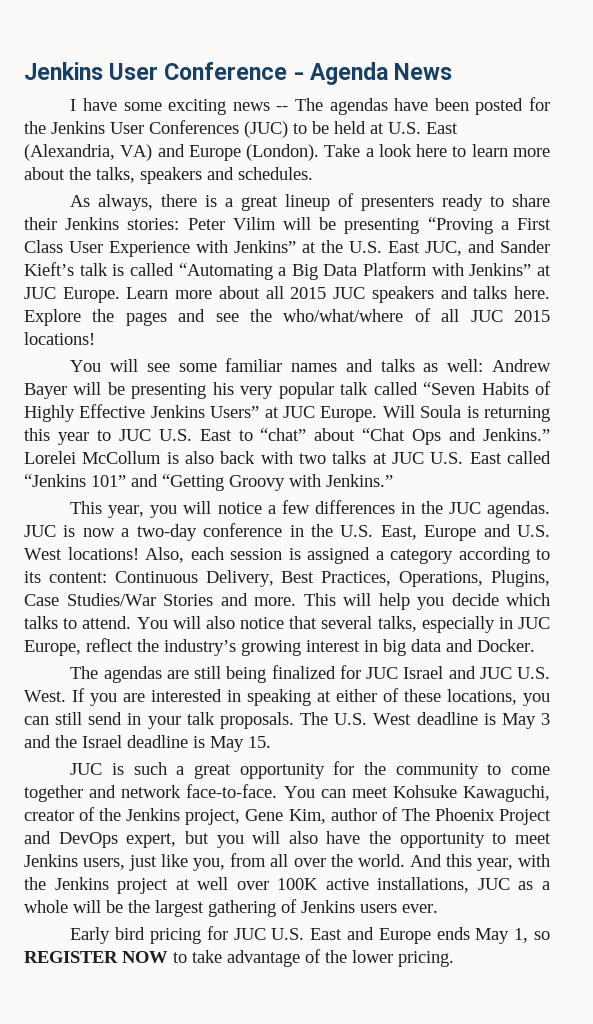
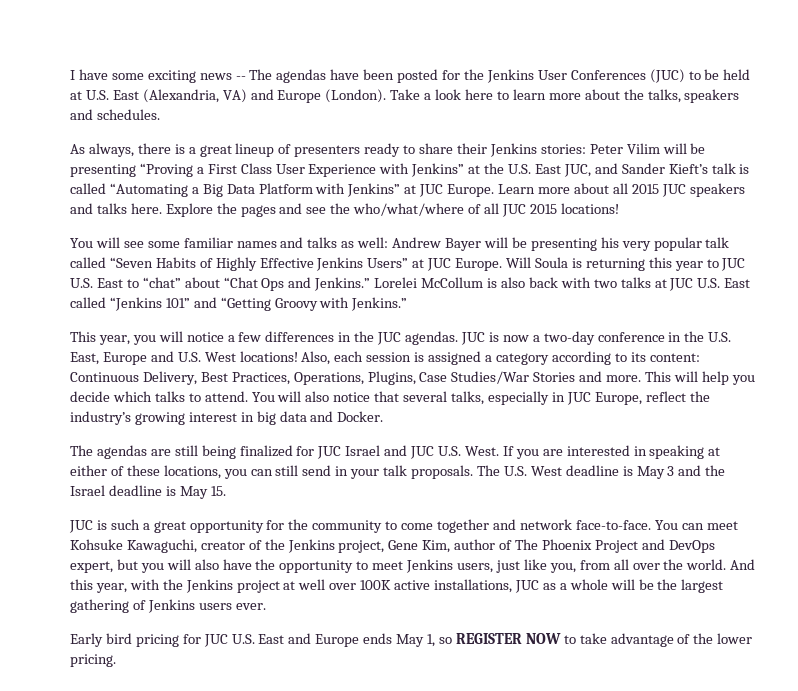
- Jenkins User Conference - Agenda News

